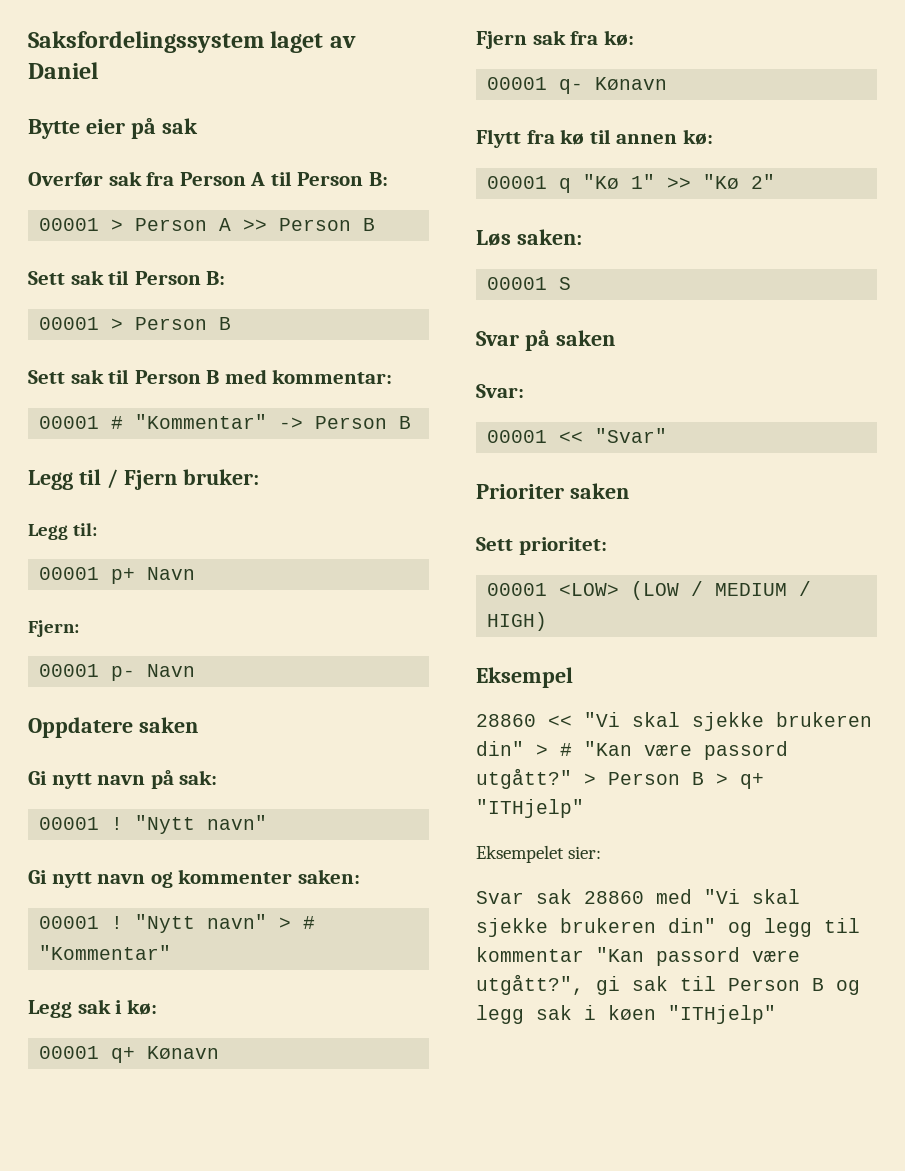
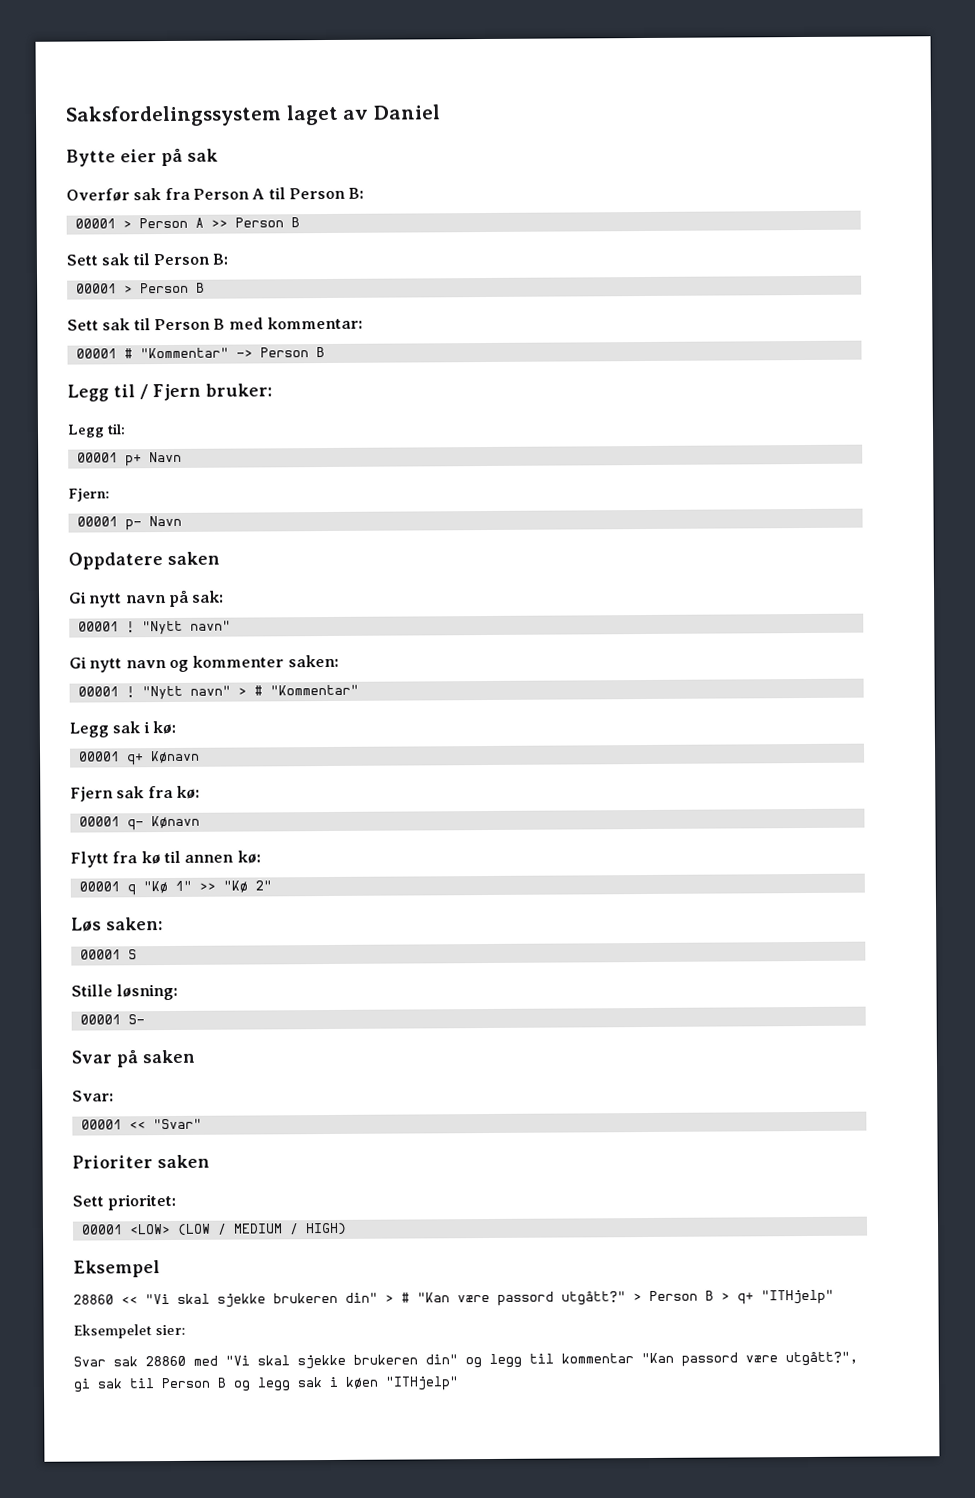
+ Stille løsning:
+ 00001 S-

